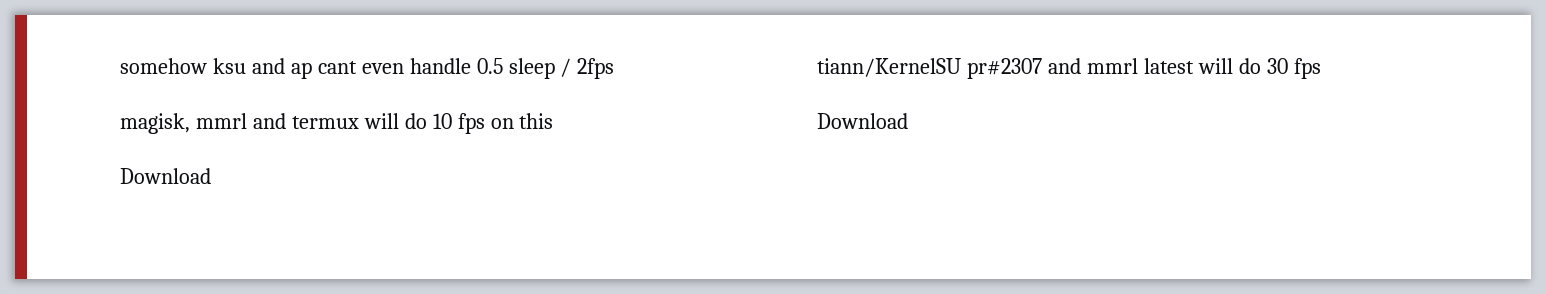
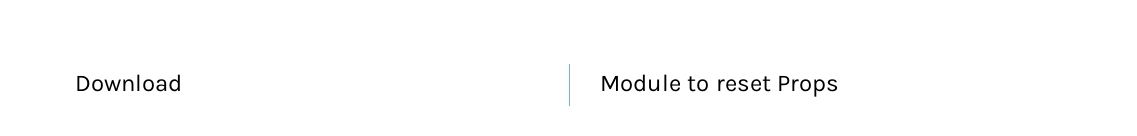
- somehow ksu and ap cant even handle 0.5 sleep / 2fps
- magisk, mmrl and termux will do 10 fps on this
  Download
- tiann/KernelSU pr#2307 and mmrl latest will do 30 fps
- Download
+ Module to reset Props

